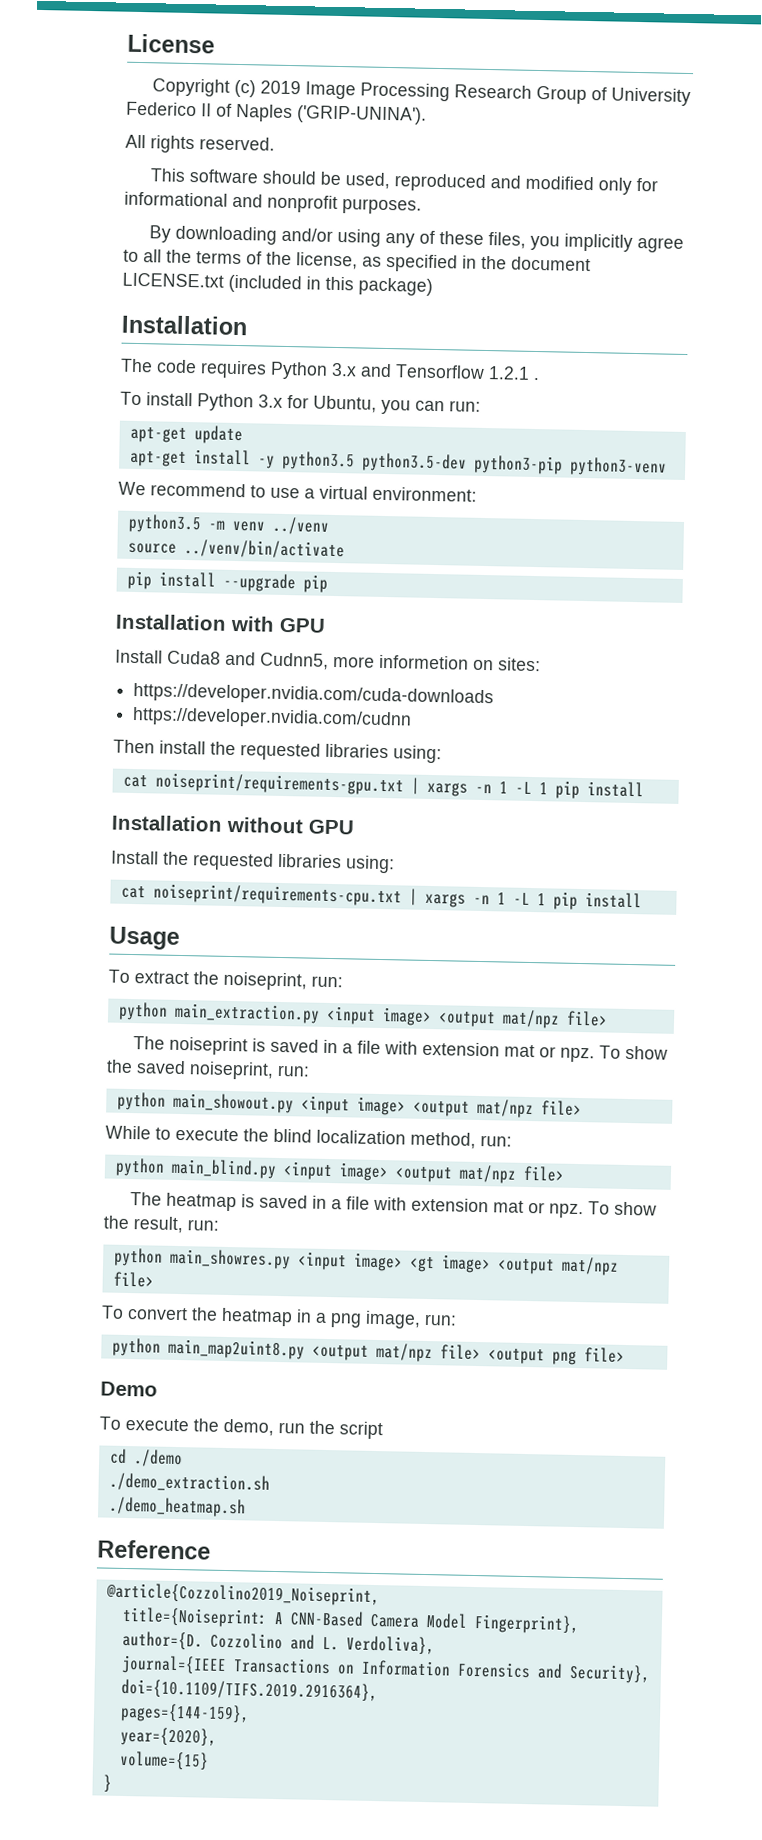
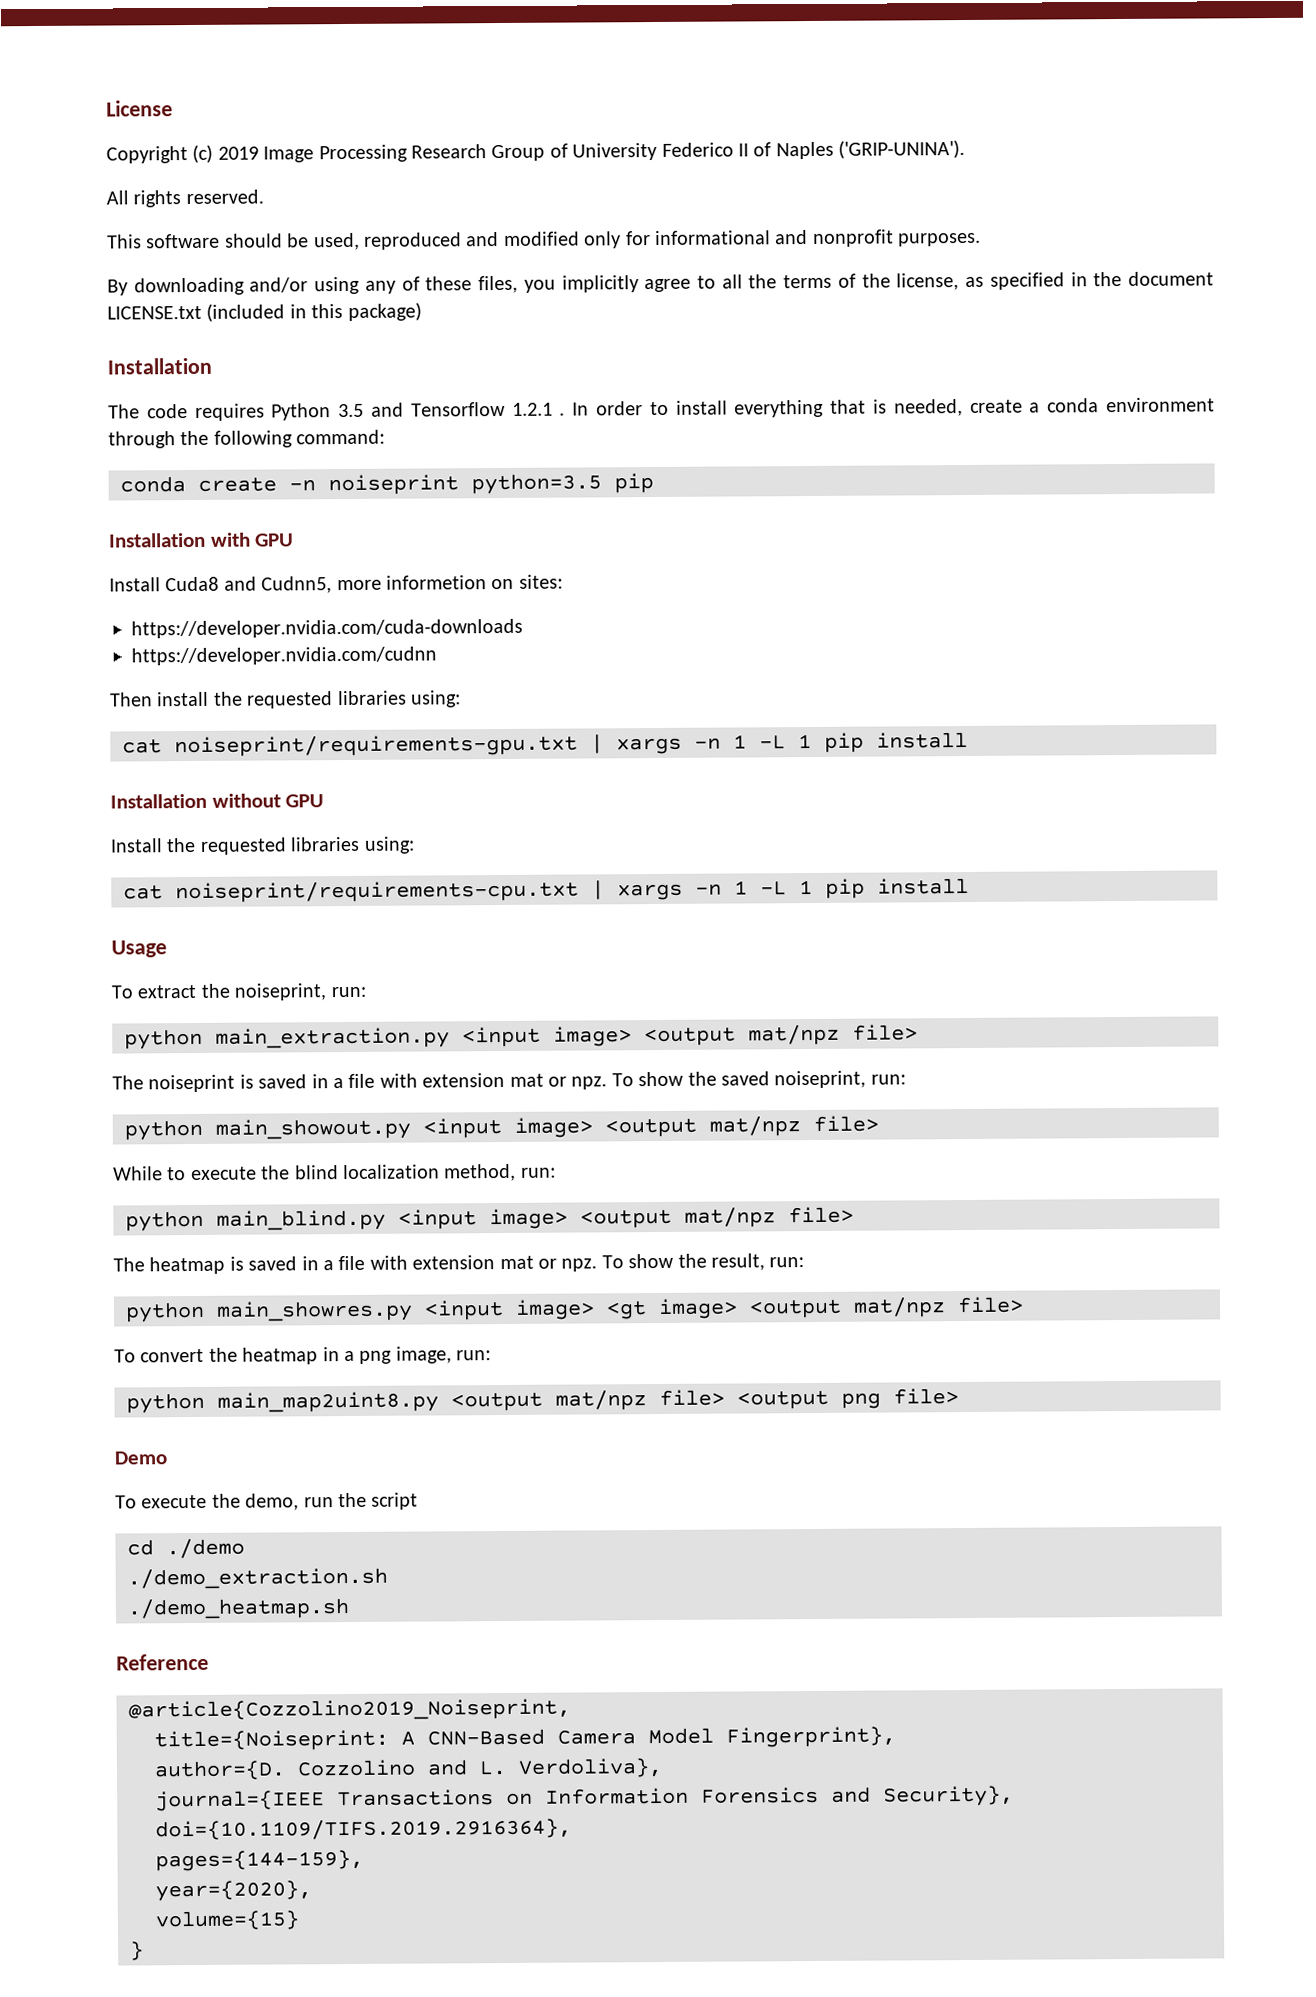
- The code requires Python 3.x and Tensorflow 1.2.1 .
- To install Python 3.x for Ubuntu, you can run:
- apt-get update
- apt-get install -y python3.5 python3.5-dev python3-pip python3-venv
- We recommend to use a virtual environment:
- python3.5 -m venv ../venv
- source ../venv/bin/activate
- pip install --upgrade pip
+ The code requires Python 3.5 and Tensorflow 1.2.1 . In order to install everything that is needed, create a conda environment through the following command:
+ conda create -n noiseprint python=3.5 pip

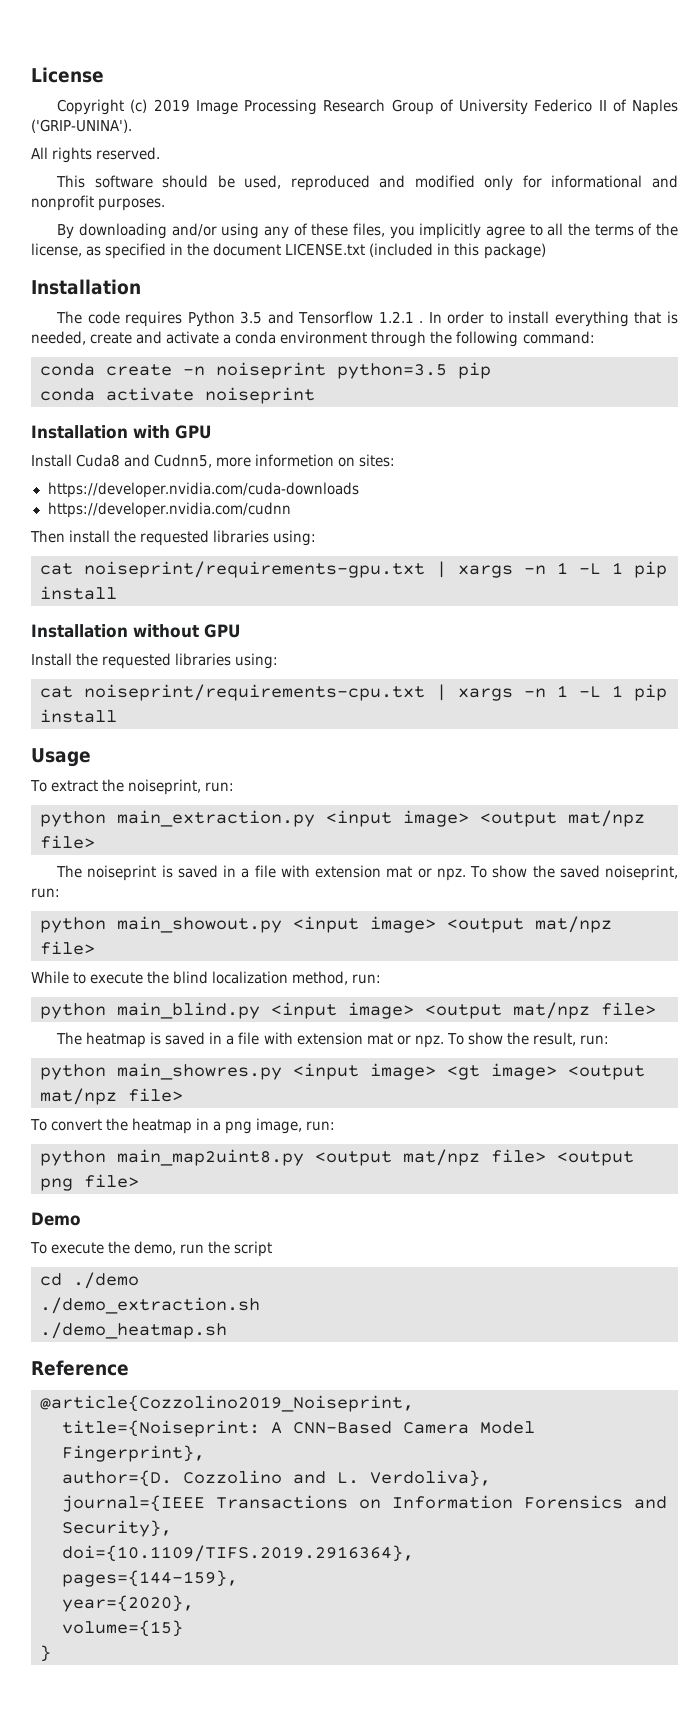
- In order to install everything that is needed, create a conda environment through the following command:
+ In order to install everything that is needed, create and activate a conda environment through the following command:
+ conda activate noiseprint

